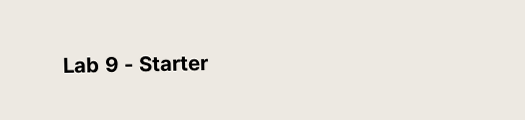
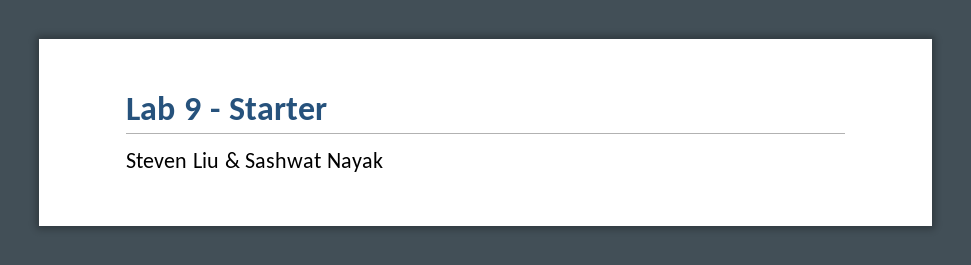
+ Steven Liu & Sashwat Nayak

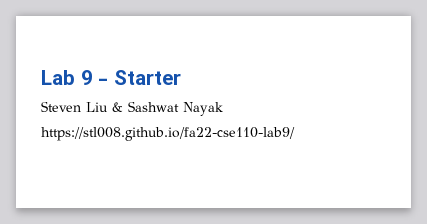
+ https://stl008.github.io/fa22-cse110-lab9/

